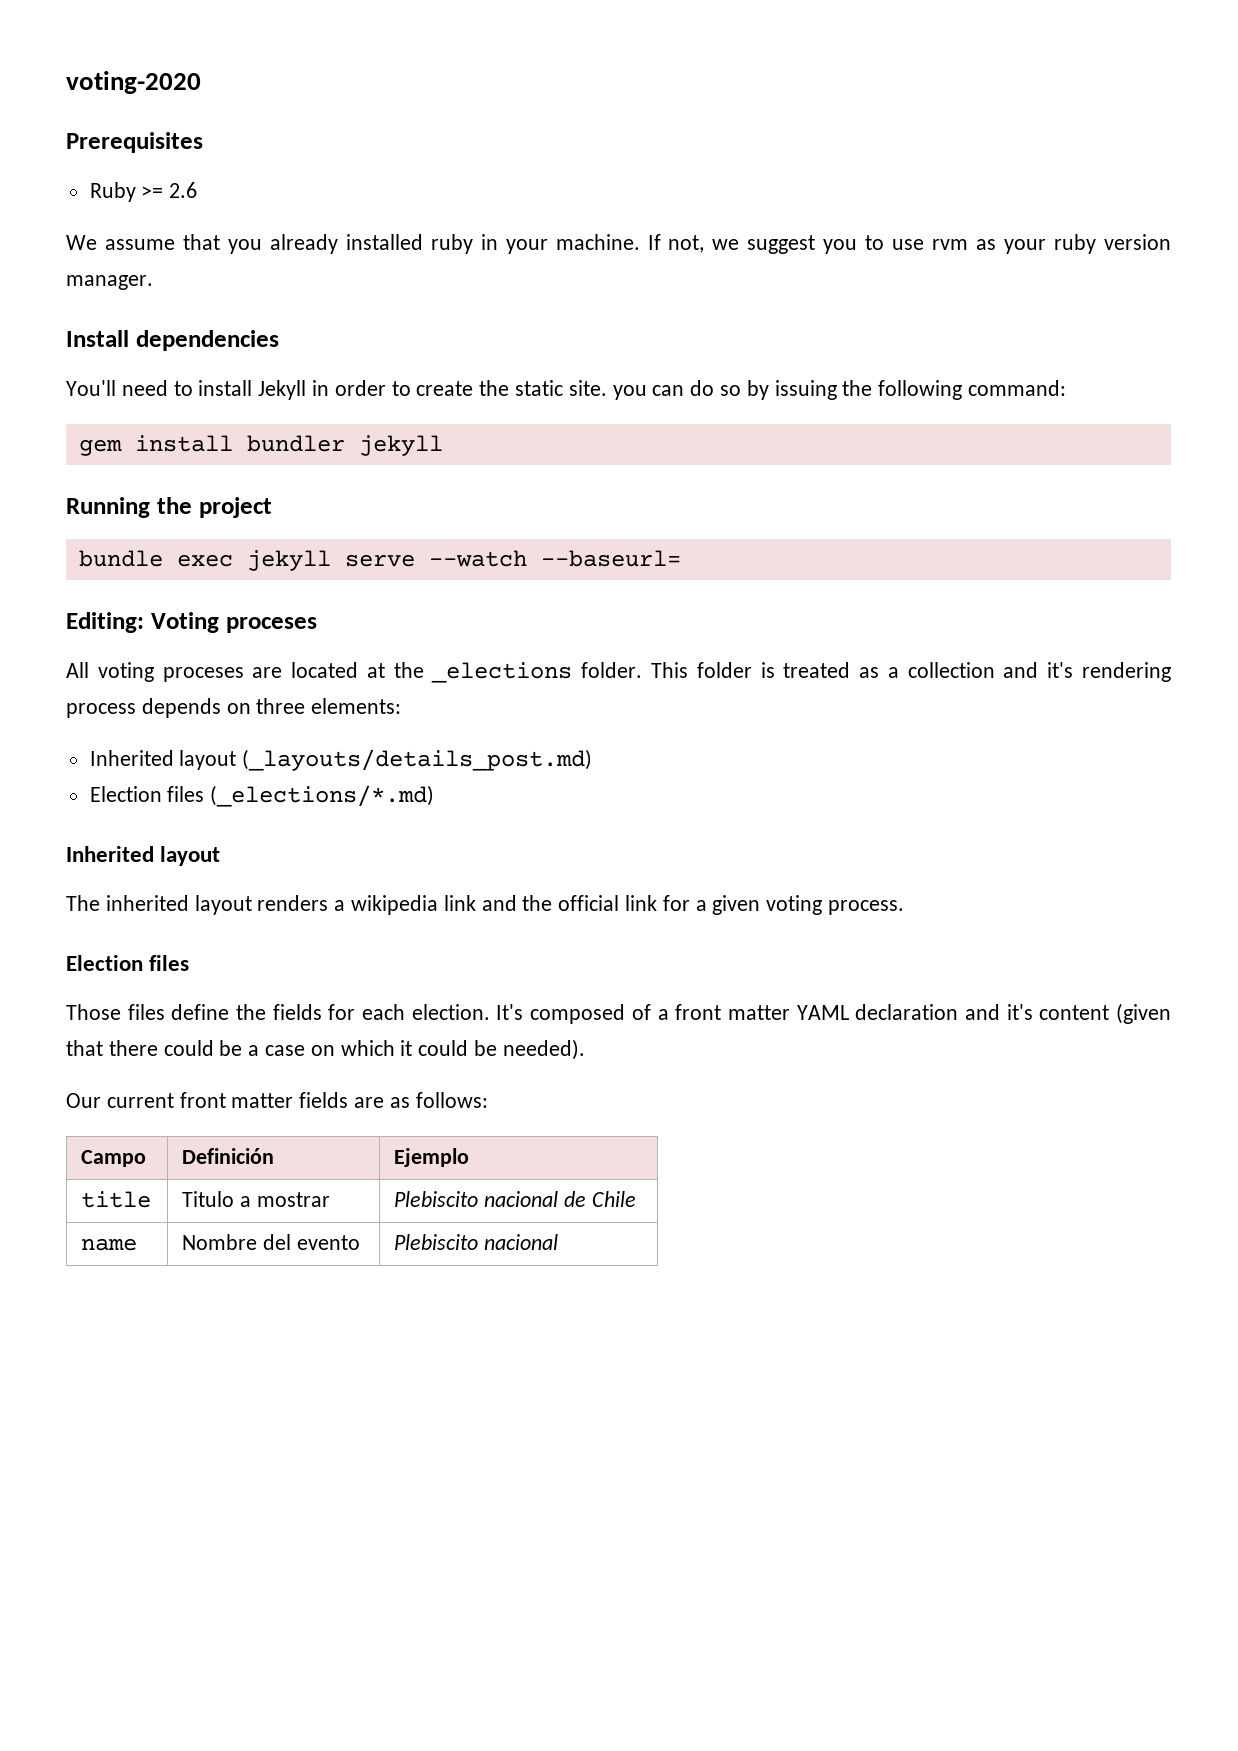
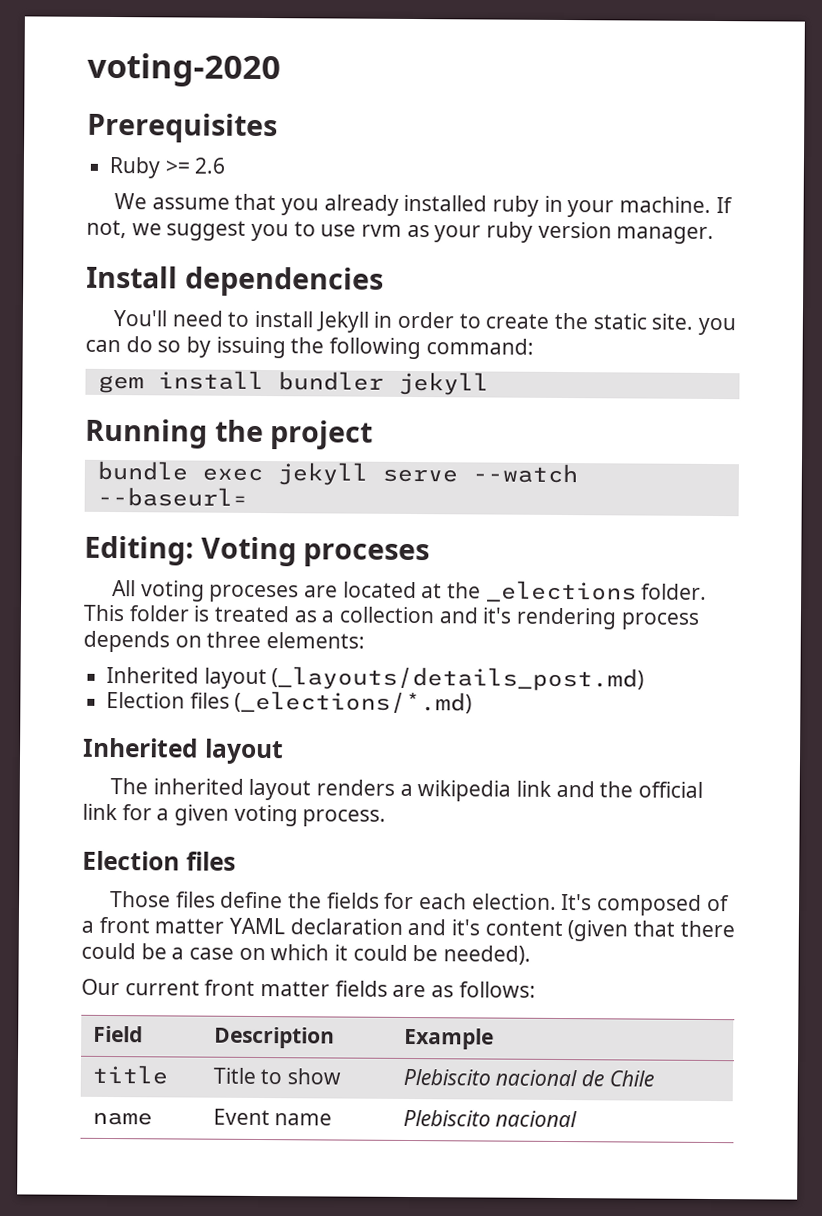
- Campo | Definición | Ejemplo
- title | Titulo a mostrar | Plebiscito nacional de Chile
+ Field | Description | Example
+ title | Title to show | Plebiscito nacional de Chile
- name | Nombre del evento | Plebiscito nacional
+ name | Event name | Plebiscito nacional

